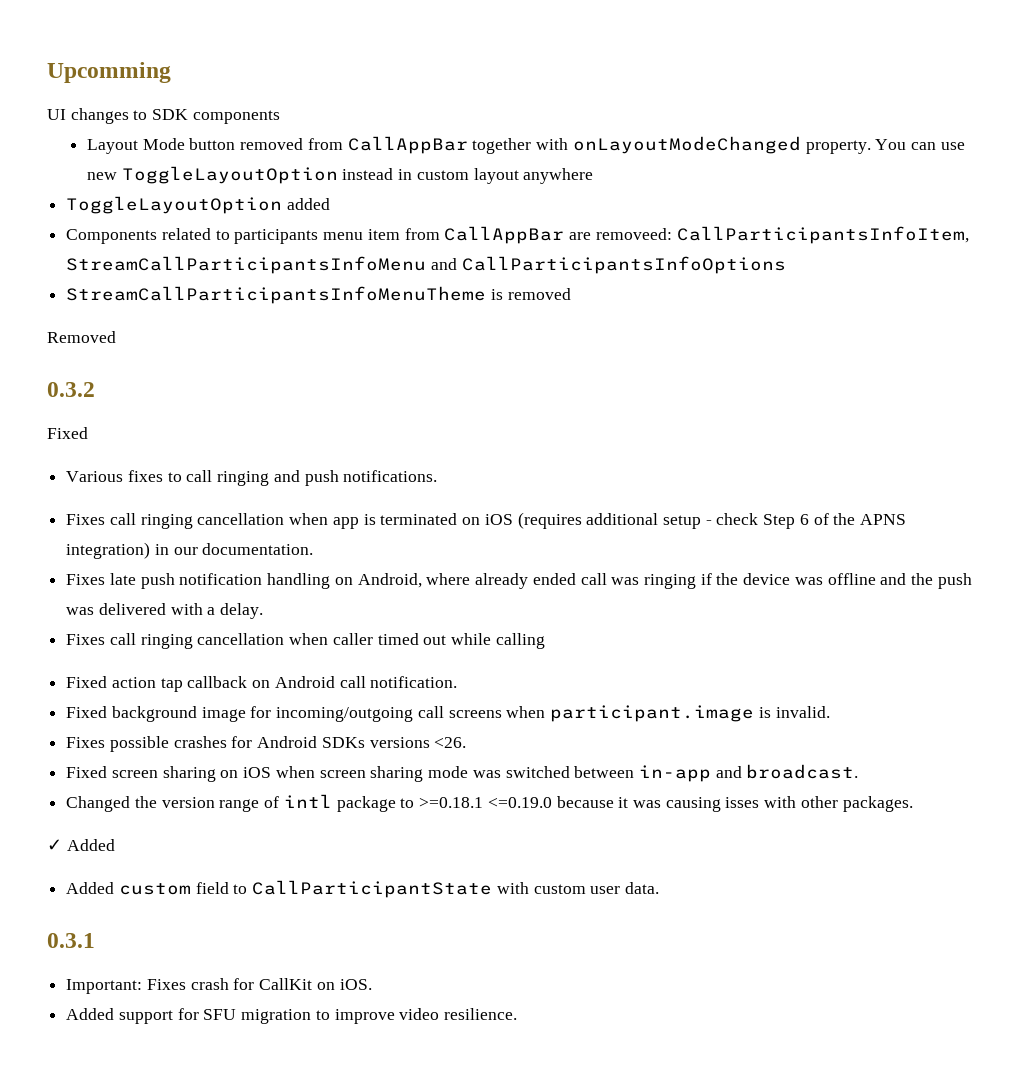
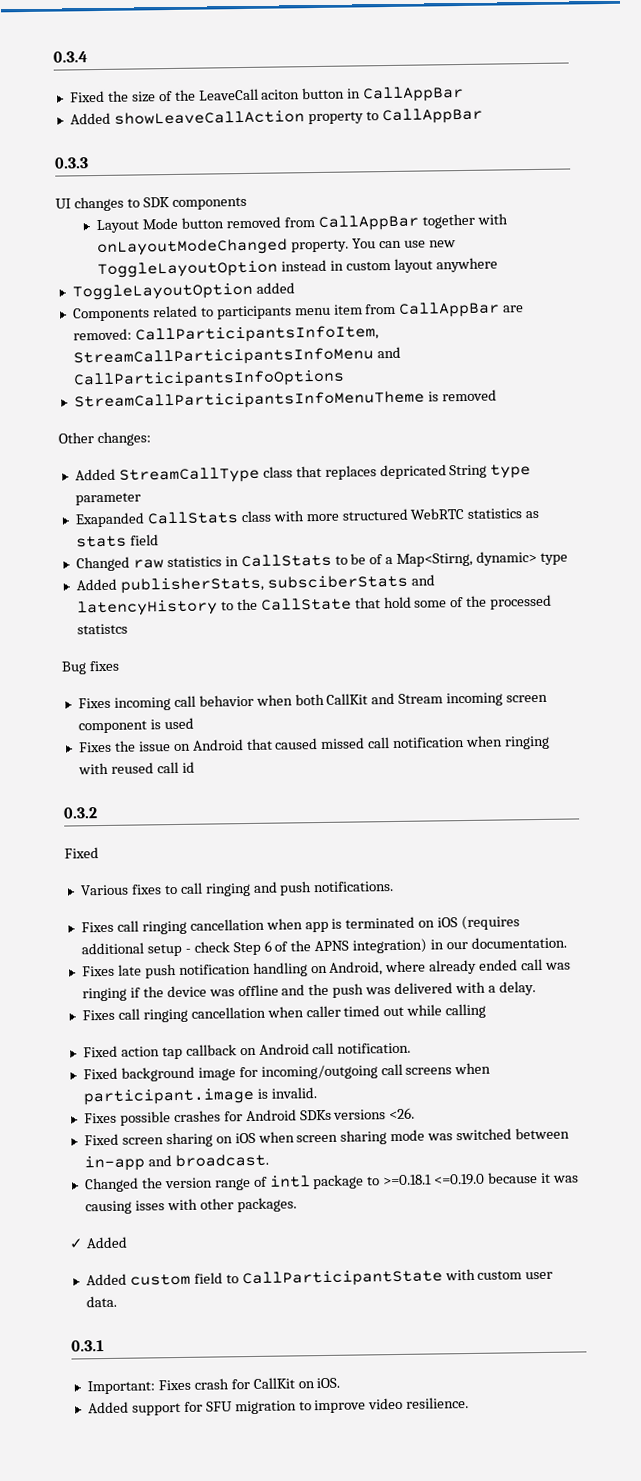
- Upcomming
+ 0.3.4
+ Fixed the size of the LeaveCall aciton button in CallAppBar
+ Added showLeaveCallAction property to CallAppBar
+ 0.3.3
- Components related to participants menu item from CallAppBar are removeed: CallParticipantsInfoItem, StreamCallParticipantsInfoMenu and CallParticipantsInfoOptions
+ Components related to participants menu item from CallAppBar are removed: CallParticipantsInfoItem, StreamCallParticipantsInfoMenu and CallParticipantsInfoOptions
- Removed
+ Other changes:
+ Added StreamCallType class that replaces depricated String type parameter
+ Exapanded CallStats class with more structured WebRTC statistics as stats field
+ Changed raw statistics in CallStats to be of a Map<Stirng, dynamic> type
+ Added publisherStats, subsciberStats and latencyHistory to the CallState that hold some of the processed statistcs
+ Bug fixes
+ Fixes incoming call behavior when both CallKit and Stream incoming screen component is used
+ Fixes the issue on Android that caused missed call notification when ringing with reused call id

